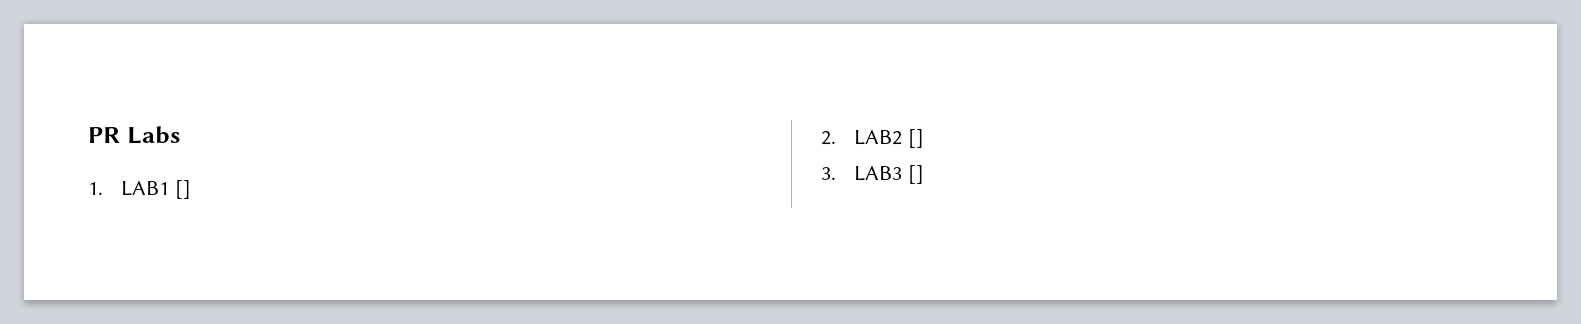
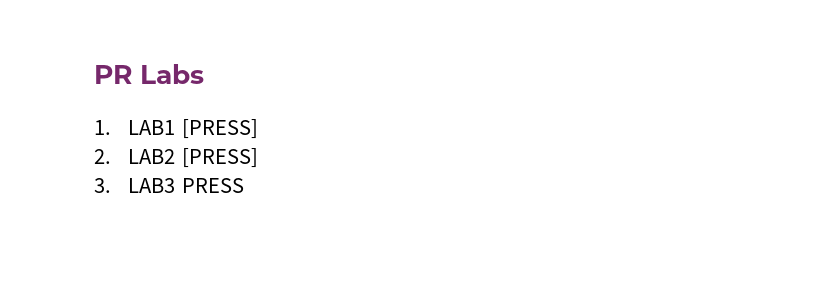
- 1. LAB1 []
+ 1. LAB1 [PRESS]
- 2. LAB2 []
+ 2. LAB2 [PRESS]
- 3. LAB3 []
+ 3. LAB3 PRESS

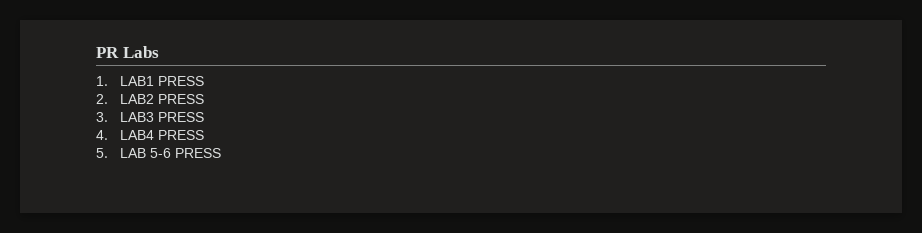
- 1. LAB1 [PRESS]
+ 1. LAB1 PRESS
- 2. LAB2 [PRESS]
+ 2. LAB2 PRESS
+ 4. LAB4 PRESS
+ 5. LAB 5-6 PRESS

